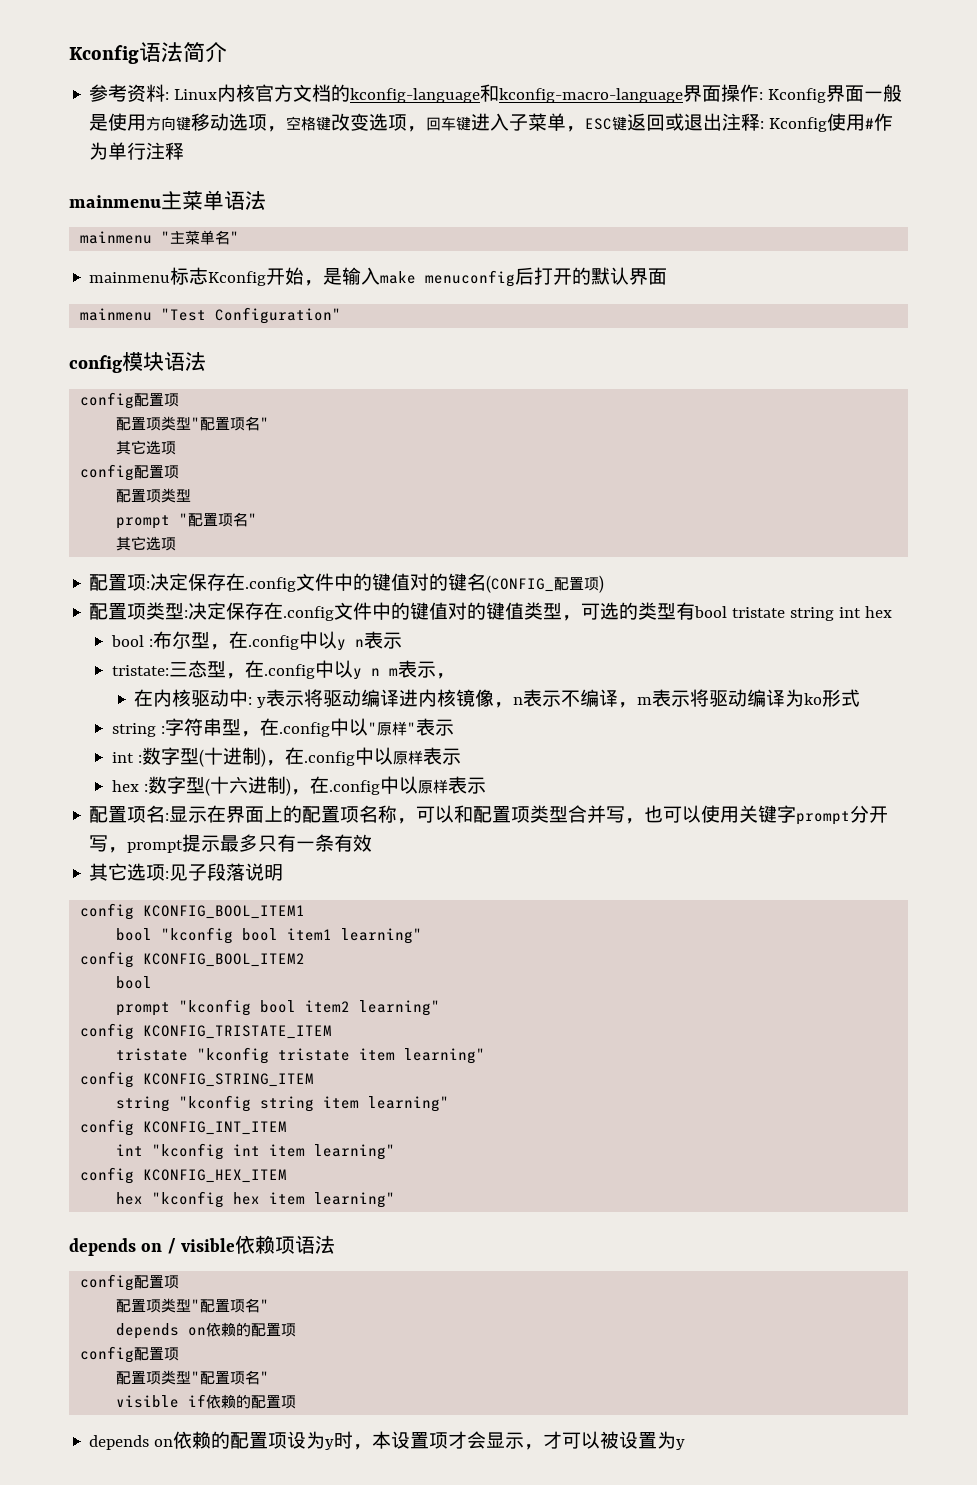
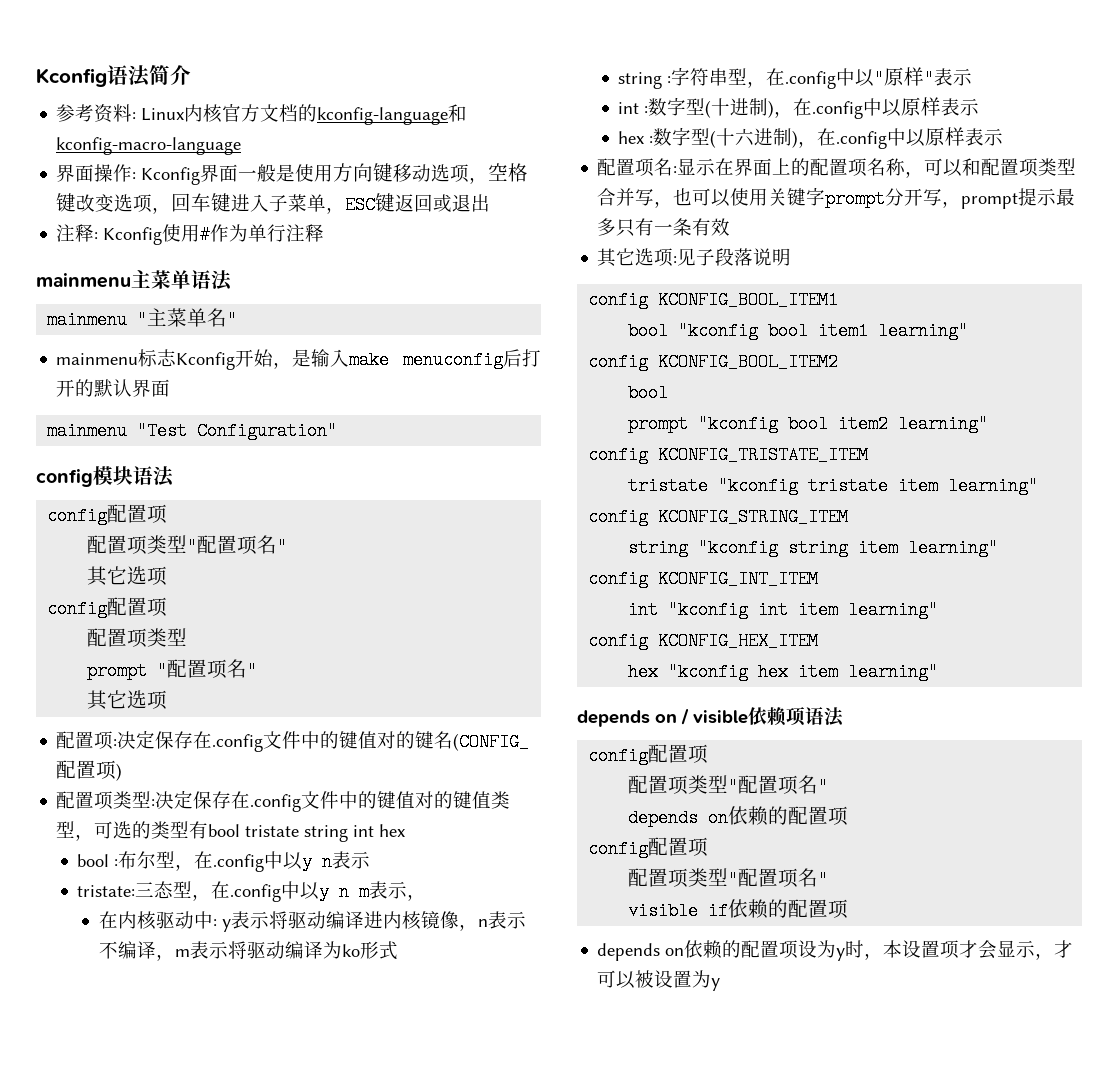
- 参考资料: Linux内核官方文档的kconfig-language和kconfig-macro-language界面操作: Kconfig界面一般是使用方向键移动选项，空格键改变选项，回车键进入子菜单，ESC键返回或退出注释: Kconfig使用#作为单行注释
+ 参考资料: Linux内核官方文档的kconfig-language和kconfig-macro-language
+ 界面操作: Kconfig界面一般是使用方向键移动选项，空格键改变选项，回车键进入子菜单，ESC键返回或退出
+ 注释: Kconfig使用#作为单行注释

